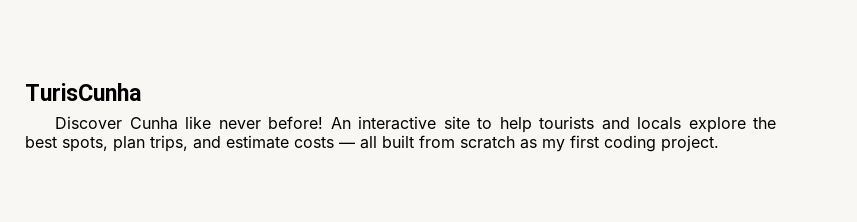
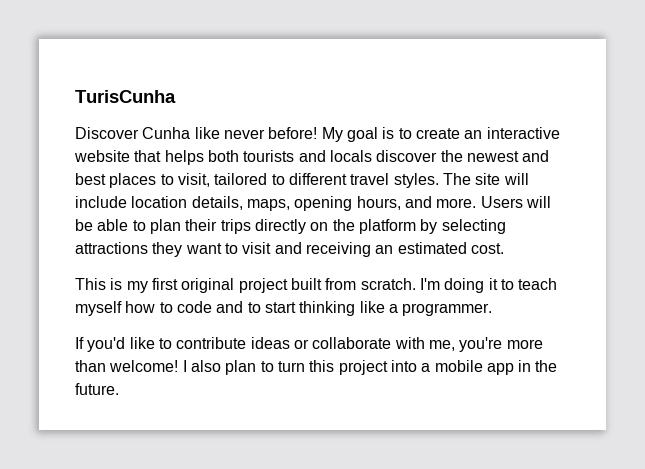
- An interactive site to help tourists and locals explore the best spots, plan trips, and estimate costs — all built from scratch as my first coding project.
+ My goal is to create an interactive website that helps both tourists and locals discover the newest and best places to visit, tailored to different travel styles. The site will include location details, maps, opening hours, and more. Users will be able to plan their trips directly on the platform by selecting attractions they want to visit and receiving an estimated cost.
+ This is my first original project built from scratch. I'm doing it to teach myself how to code and to start thinking like a programmer.
+ If you'd like to contribute ideas or collaborate with me, you're more than welcome! I also plan to turn this project into a mobile app in the future.

